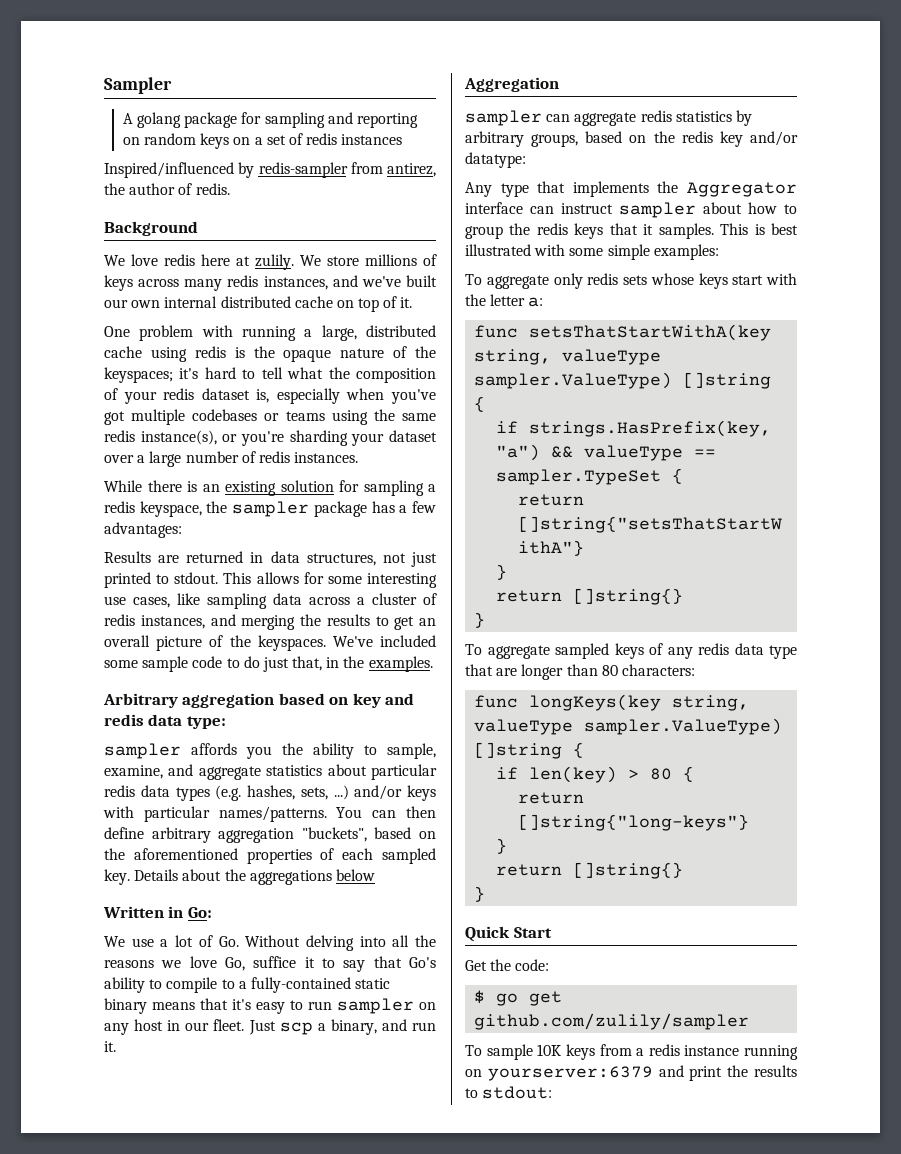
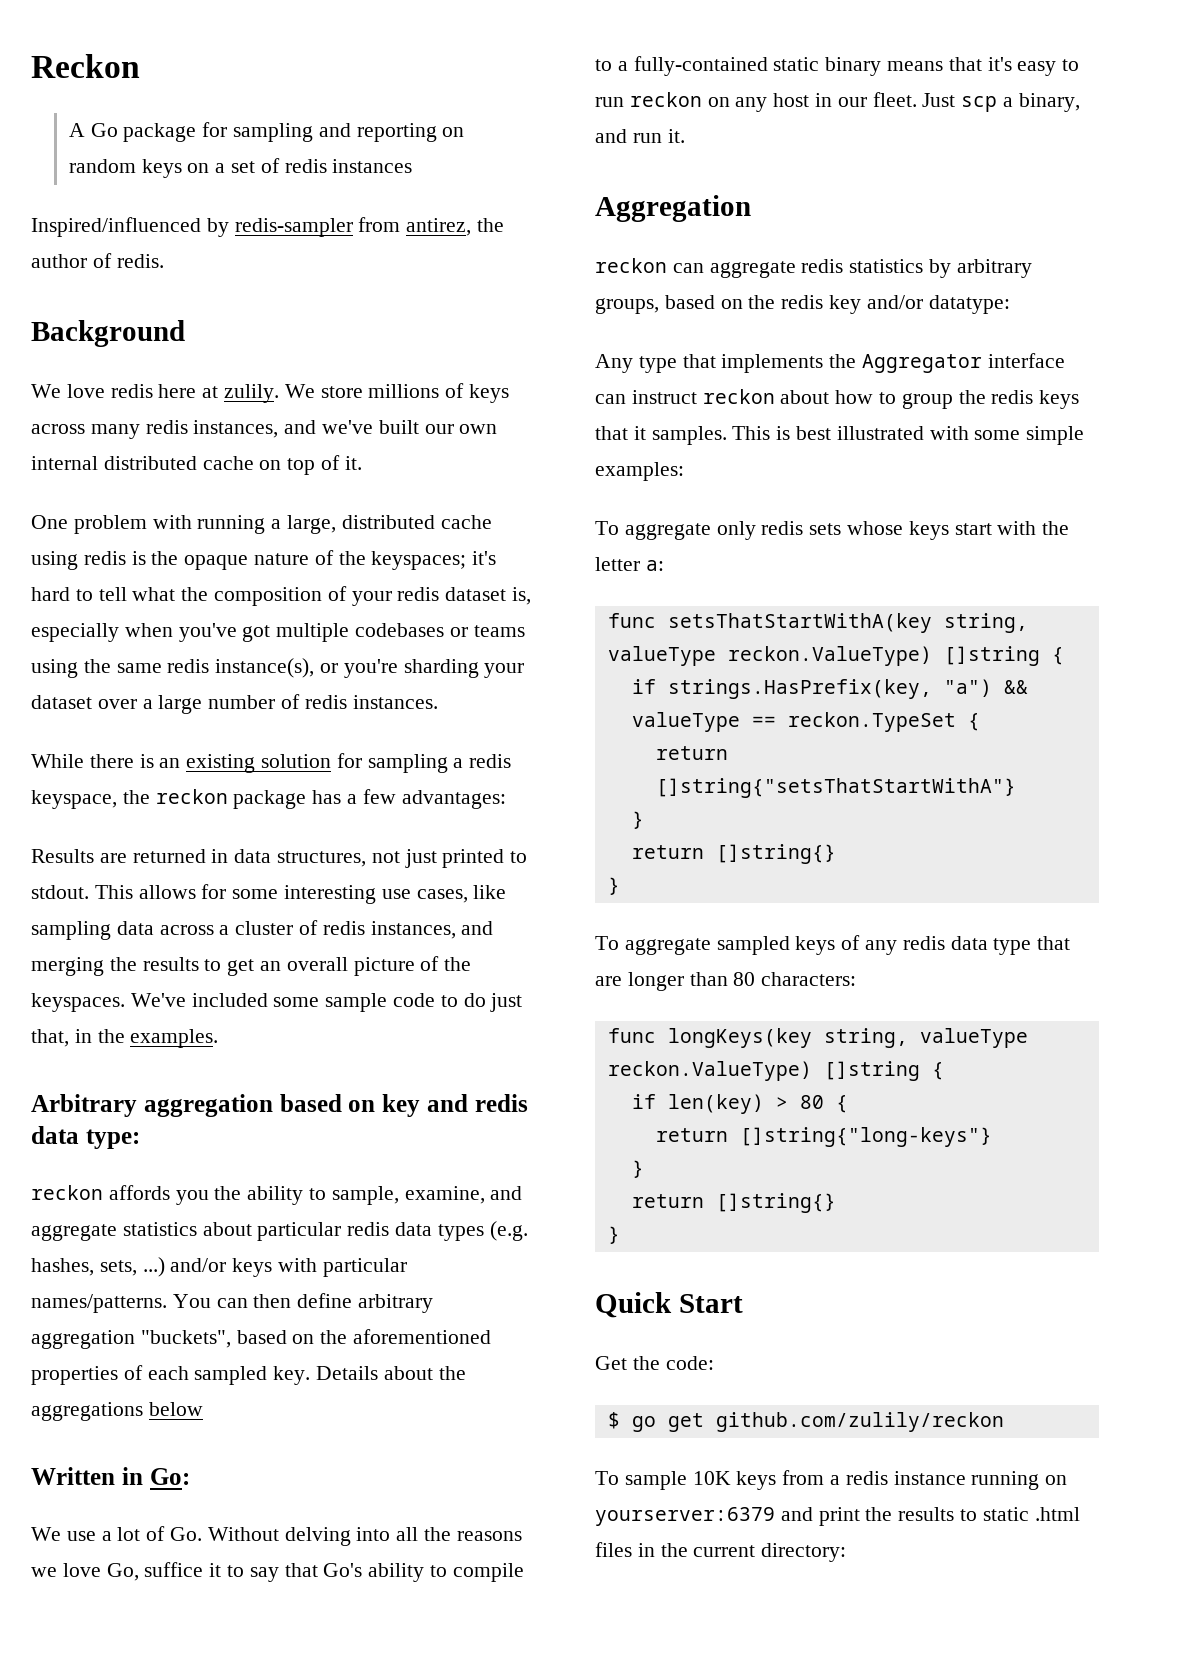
- Sampler
+ Reckon
- A golang package for sampling and reporting on random keys on a set of redis instances
+ A Go package for sampling and reporting on random keys on a set of redis instances
- While there is an existing solution for sampling a redis keyspace, the sampler package has a few advantages:
+ While there is an existing solution for sampling a redis keyspace, the reckon package has a few advantages:
- sampler affords you the ability to sample, examine, and aggregate statistics about particular redis data types (e.g. hashes, sets, ...) and/or keys with particular names/patterns.
+ reckon affords you the ability to sample, examine, and aggregate statistics about particular redis data types (e.g. hashes, sets, ...) and/or keys with particular names/patterns.
- We use a lot of Go. Without delving into all the reasons we love Go, suffice it to say that Go's ability to compile to a fully-contained static binary means that it's easy to run sampler on any host in our fleet.
+ We use a lot of Go. Without delving into all the reasons we love Go, suffice it to say that Go's ability to compile to a fully-contained static binary means that it's easy to run reckon on any host in our fleet.
- sampler can aggregate redis statistics by arbitrary groups, based on the redis key and/or datatype:
+ reckon can aggregate redis statistics by arbitrary groups, based on the redis key and/or datatype:
- Any type that implements the Aggregator interface can instruct sampler about how to group the redis keys that it samples.
+ Any type that implements the Aggregator interface can instruct reckon about how to group the redis keys that it samples.
- func setsThatStartWithA(key string, valueType sampler.ValueType) []string {
+ func setsThatStartWithA(key string, valueType reckon.ValueType) []string {
- if strings.HasPrefix(key, "a") && valueType == sampler.TypeSet {
+ if strings.HasPrefix(key, "a") && valueType == reckon.TypeSet {
- func longKeys(key string, valueType sampler.ValueType) []string {
+ func longKeys(key string, valueType reckon.ValueType) []string {
- $ go get github.com/zulily/sampler
+ $ go get github.com/zulily/reckon
- To sample 10K keys from a redis instance running on yourserver:6379 and print the results to stdout:
+ To sample 10K keys from a redis instance running on yourserver:6379 and print the results to static .html files in the current directory:

